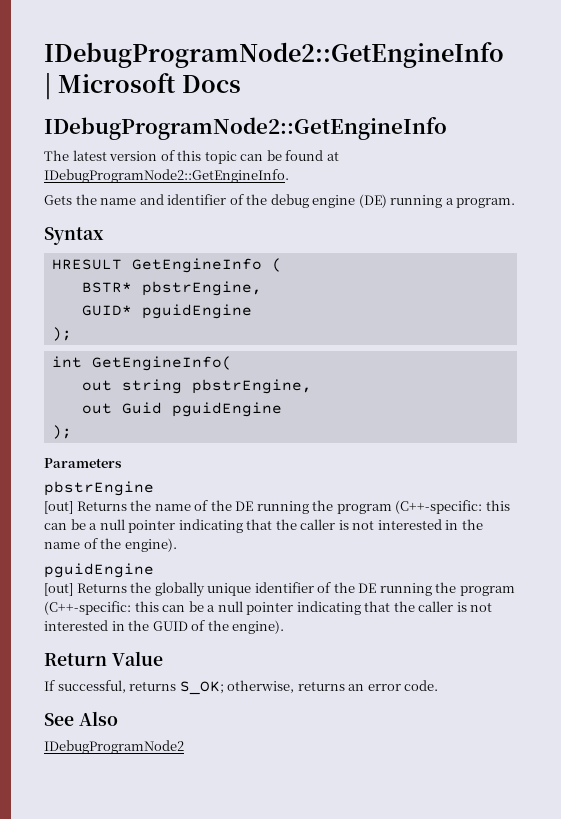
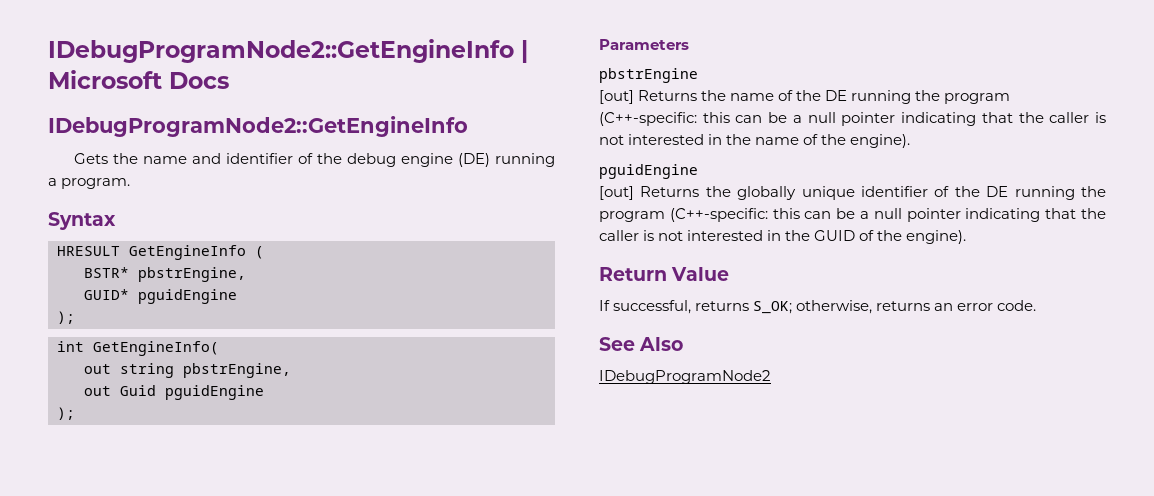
- The latest version of this topic can be found at IDebugProgramNode2::GetEngineInfo.

